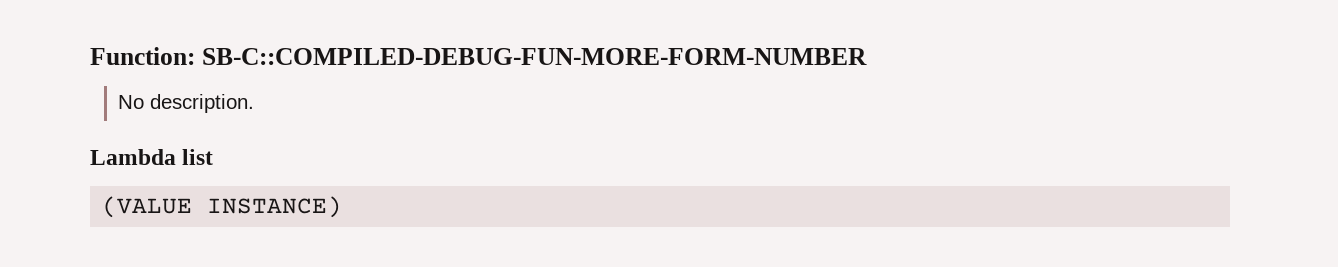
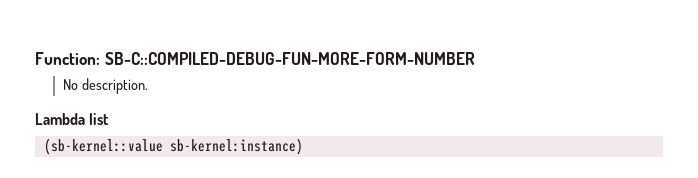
- (VALUE INSTANCE)
+ (sb-kernel::value sb-kernel:instance)

